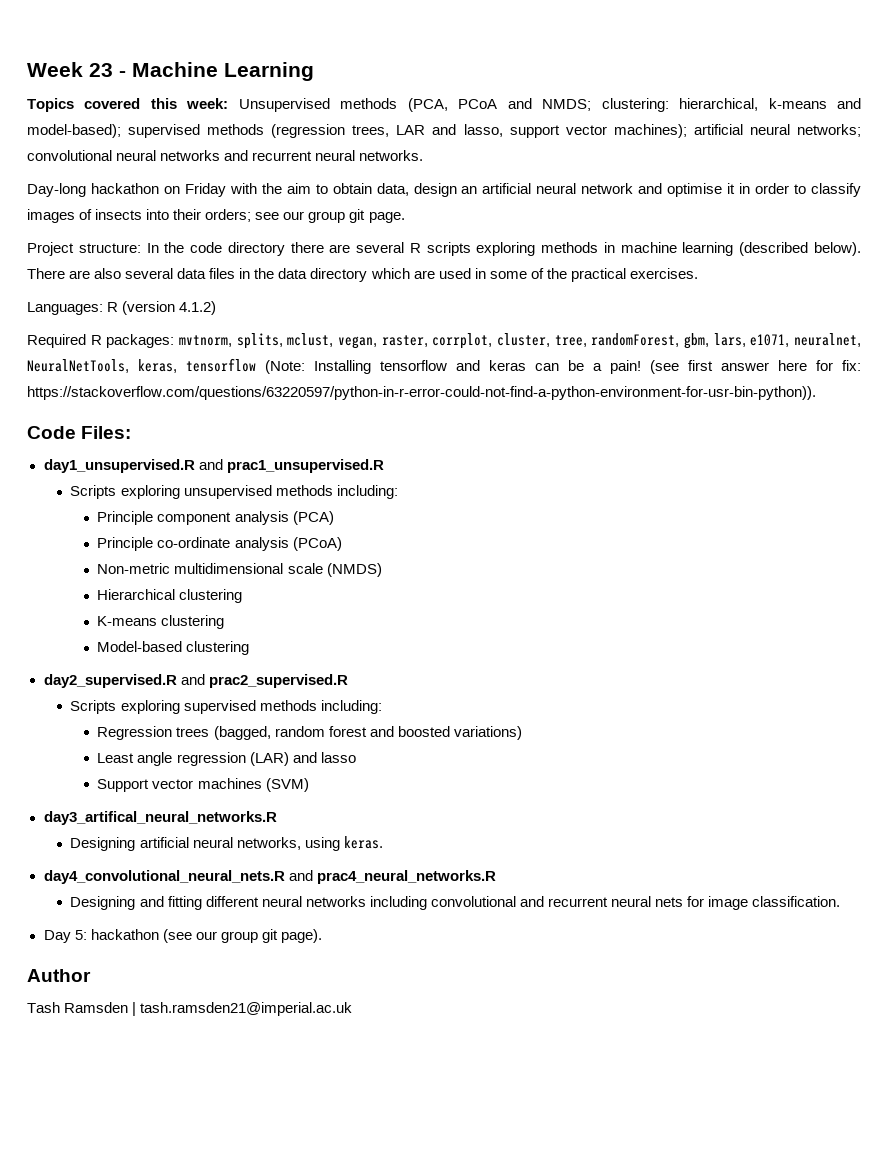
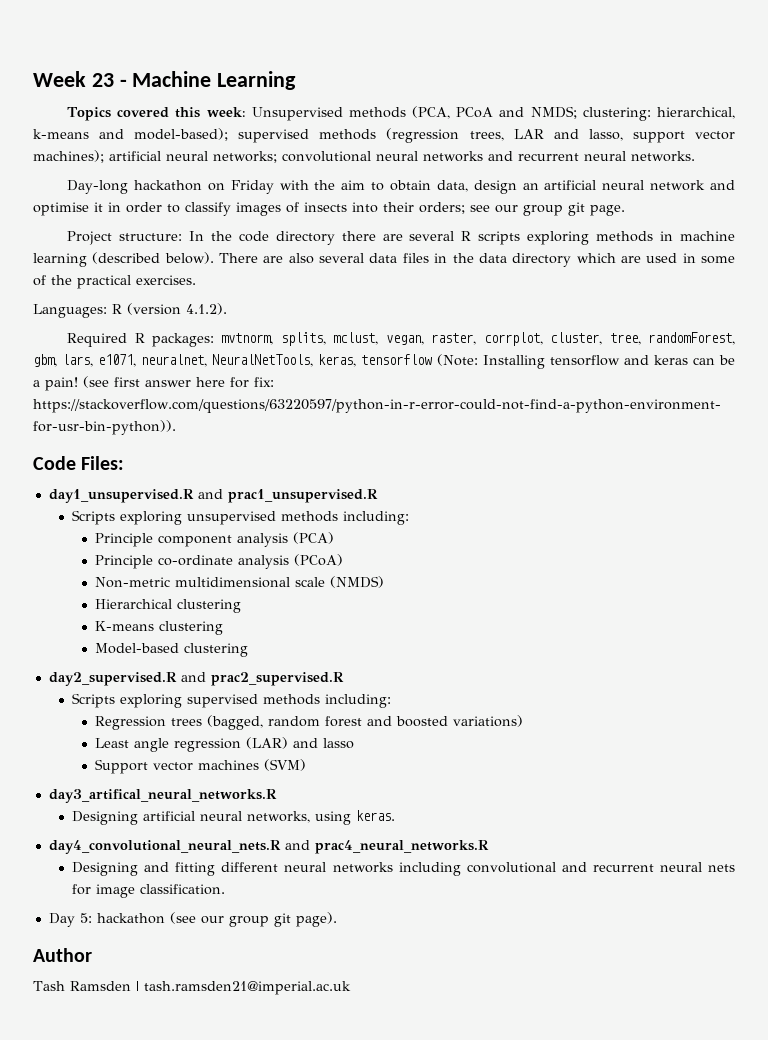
- Languages: R (version 4.1.2)
+ Languages: R (version 4.1.2).

